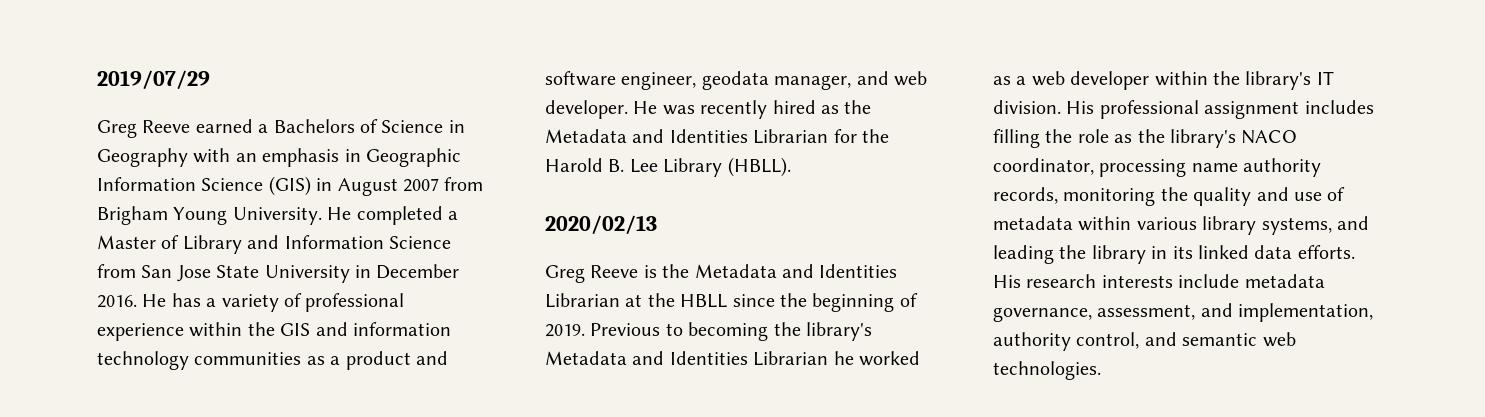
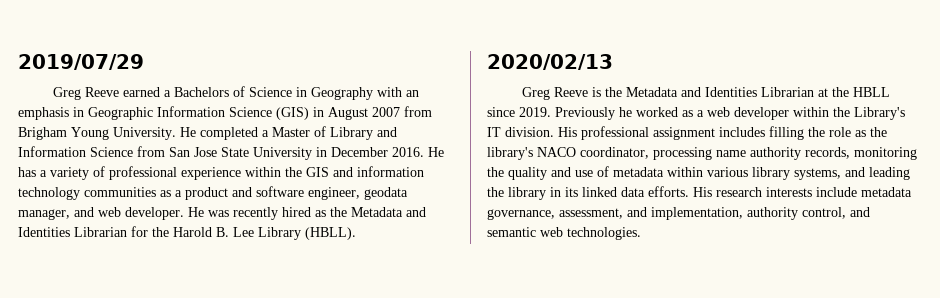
- Greg Reeve is the Metadata and Identities Librarian at the HBLL since the beginning of 2019. Previous to becoming the library's Metadata and Identities Librarian he worked as a web developer within the library's IT division.
+ Greg Reeve is the Metadata and Identities Librarian at the HBLL since 2019. Previously he worked as a web developer within the Library's IT division.

